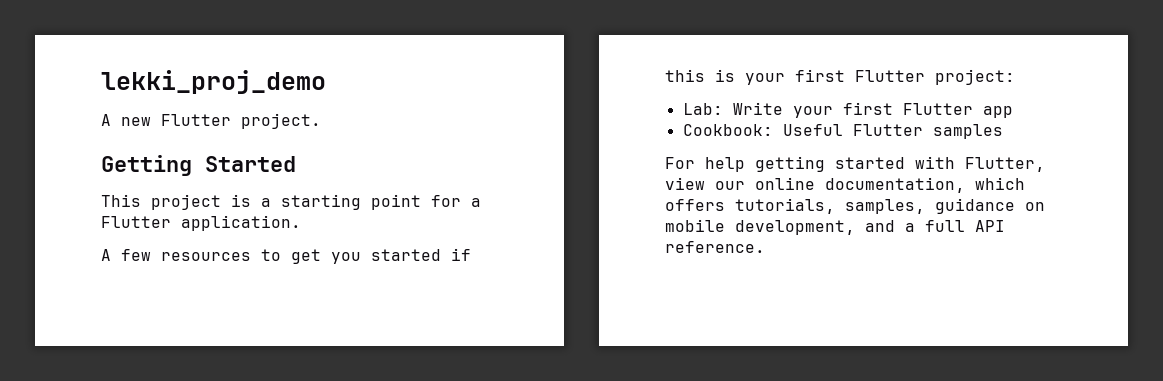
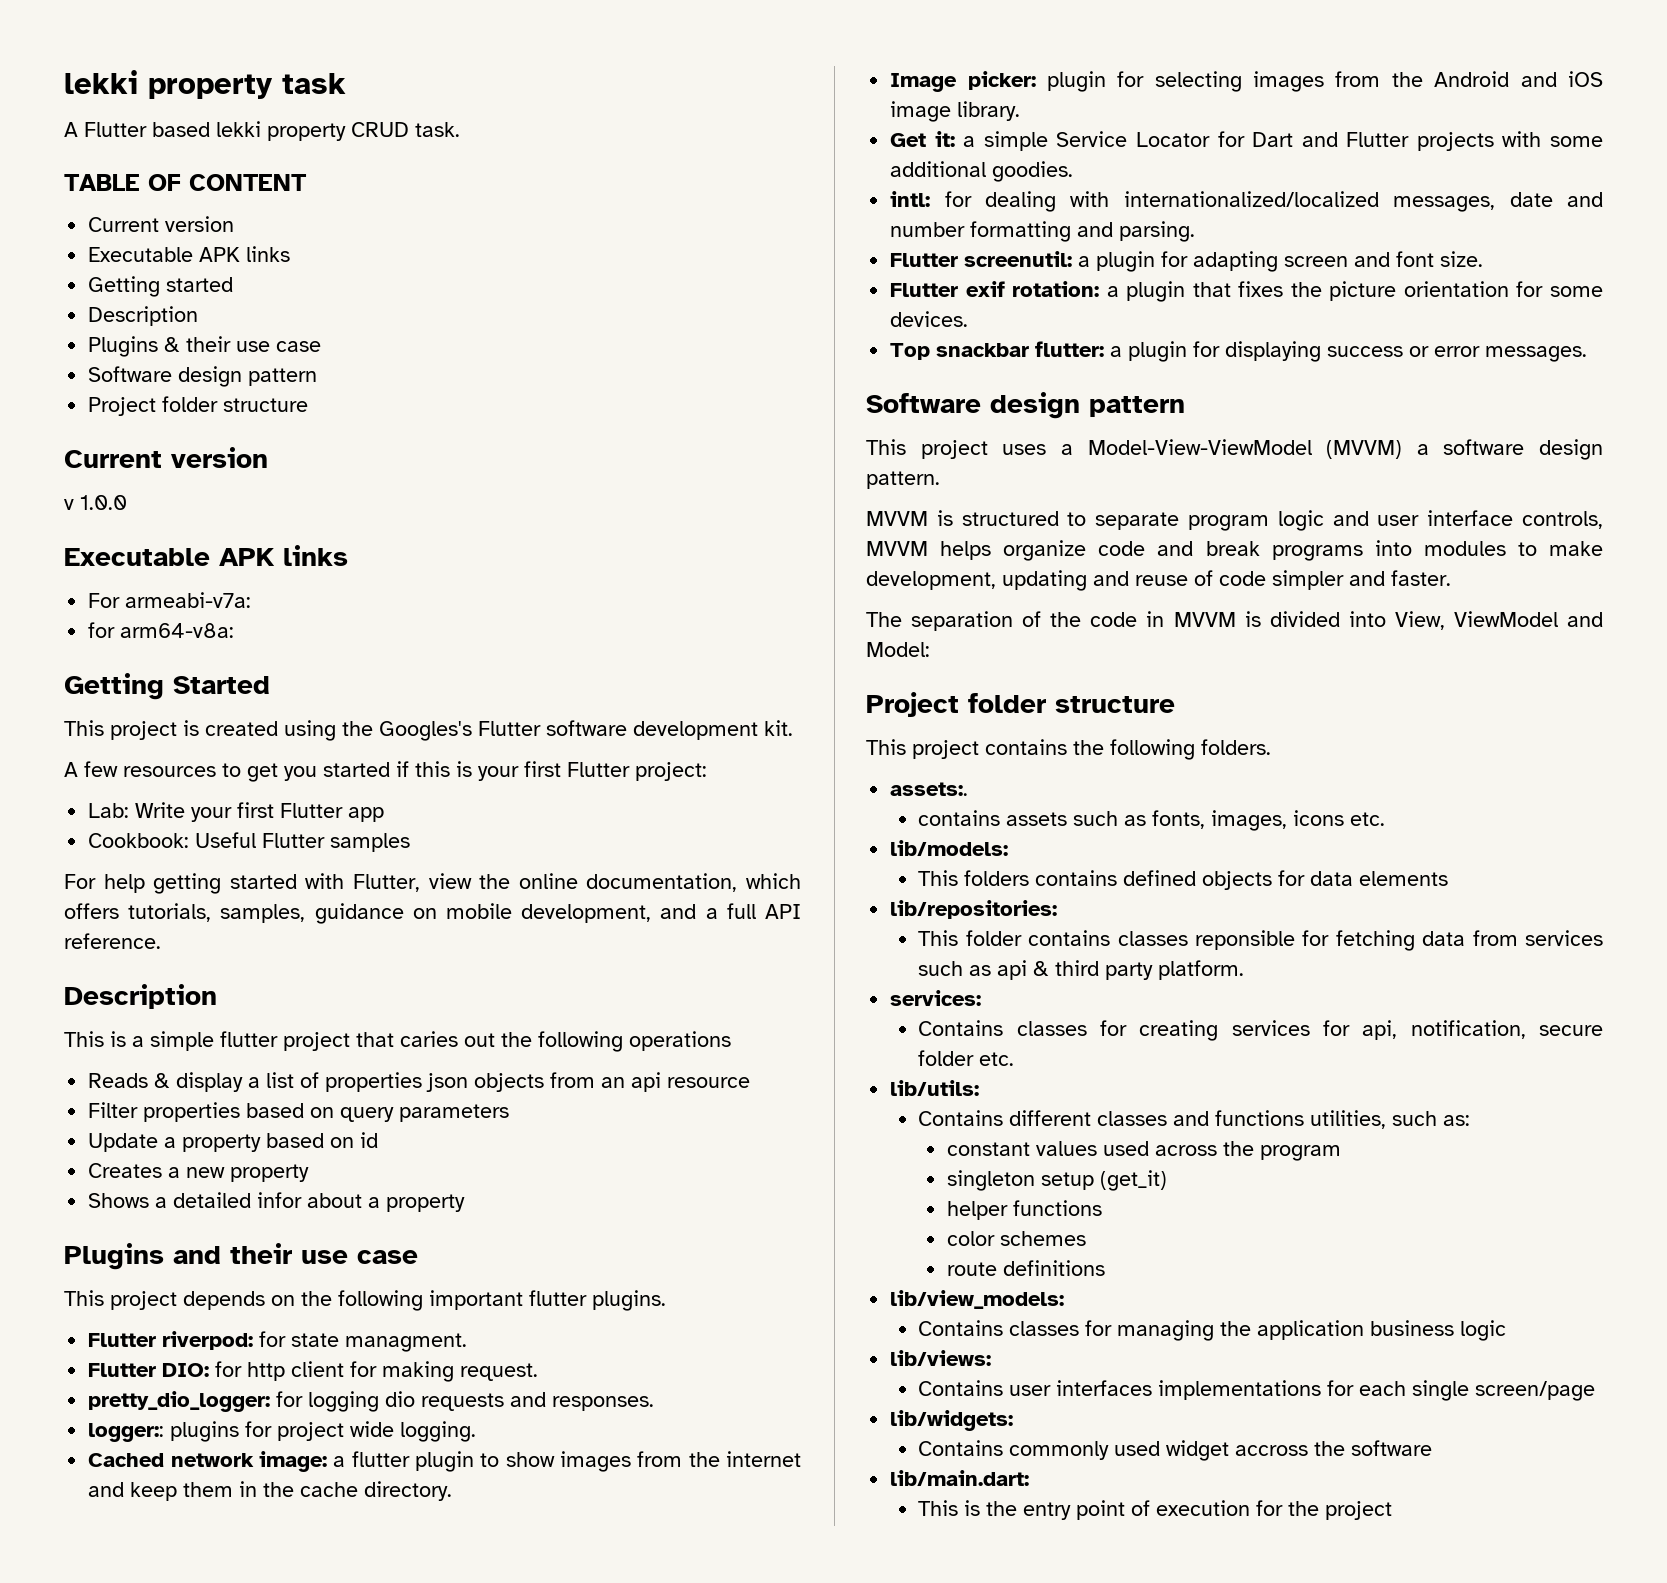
- lekki_proj_demo
- A new Flutter project.
+ lekki property task
+ A Flutter based lekki property CRUD task.
+ TABLE OF CONTENT
+ Current version
+ Executable APK links
+ Getting started
+ Description
+ Plugins & their use case
+ Software design pattern
+ Project folder structure
+ Current version
+ v 1.0.0
+ Executable APK links
+ For armeabi-v7a:
+ for arm64-v8a:
- This project is a starting point for a Flutter application.
+ This project is created using the Googles's Flutter software development kit.
- For help getting started with Flutter, view our online documentation, which offers tutorials, samples, guidance on mobile development, and a full API reference.
+ For help getting started with Flutter, view the online documentation, which offers tutorials, samples, guidance on mobile development, and a full API reference.
+ Description
+ This is a simple flutter project that caries out the following operations
+ Reads & display a list of properties json objects from an api resource
+ Filter properties based on query parameters
+ Update a property based on id
+ Creates a new property
+ Shows a detailed infor about a property
+ Plugins and their use case
+ This project depends on the following important flutter plugins.
+ Flutter riverpod: for state managment.
+ Flutter DIO: for http client for making request.
+ pretty_dio_logger: for logging dio requests and responses.
+ logger:: plugins for project wide logging.
+ Cached network image: a flutter plugin to show images from the internet and keep them in the cache directory.
+ Image picker: plugin for selecting images from the Android and iOS image library.
+ Get it: a simple Service Locator for Dart and Flutter projects with some additional goodies.
+ intl: for dealing with internationalized/localized messages, date and number formatting and parsing.
+ Flutter screenutil: a plugin for adapting screen and font size.
+ Flutter exif rotation: a plugin that fixes the picture orientation for some devices.
+ Top snackbar flutter: a plugin for displaying success or error messages.
+ Software design pattern
+ This project uses a Model-View-ViewModel (MVVM) a software design pattern.
+ MVVM is structured to separate program logic and user interface controls, MVVM helps organize code and break programs into modules to make development, updating and reuse of code simpler and faster.
+ The separation of the code in MVVM is divided into View, ViewModel and Model:
+ Project folder structure
+ This project contains the following folders.
+ assets:.
+ contains assets such as fonts, images, icons etc.
+ lib/models:
+ This folders contains defined objects for data elements
+ lib/repositories:
+ This folder contains classes reponsible for fetching data from services such as api & third party platform.
+ services:
+ Contains classes for creating services for api, notification, secure folder etc.
+ lib/utils:
+ Contains different classes and functions utilities, such as:
+ constant values used across the program
+ singleton setup (get_it)
+ helper functions
+ color schemes
+ route definitions
+ lib/view_models:
+ Contains classes for managing the application business logic
+ lib/views:
+ Contains user interfaces implementations for each single screen/page
+ lib/widgets:
+ Contains commonly used widget accross the software
+ lib/main.dart:
+ This is the entry point of execution for the project

